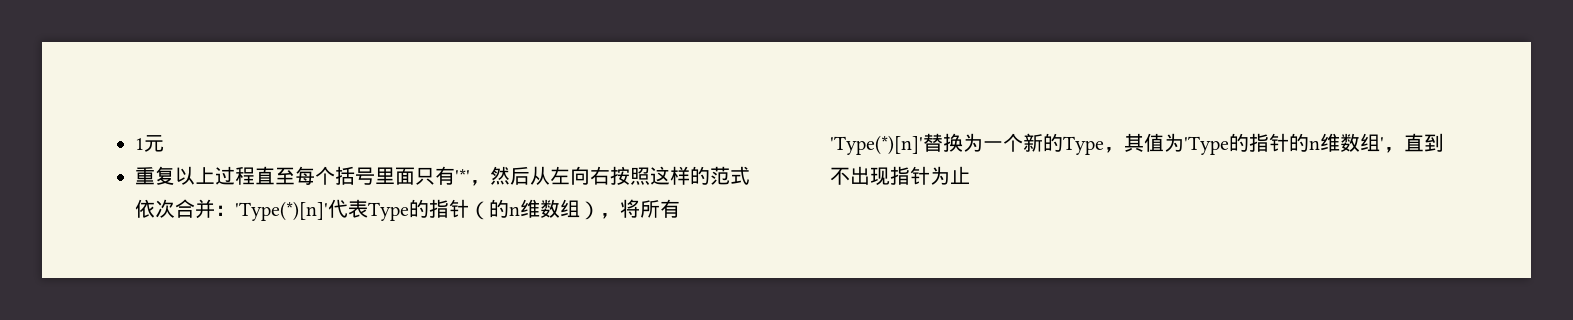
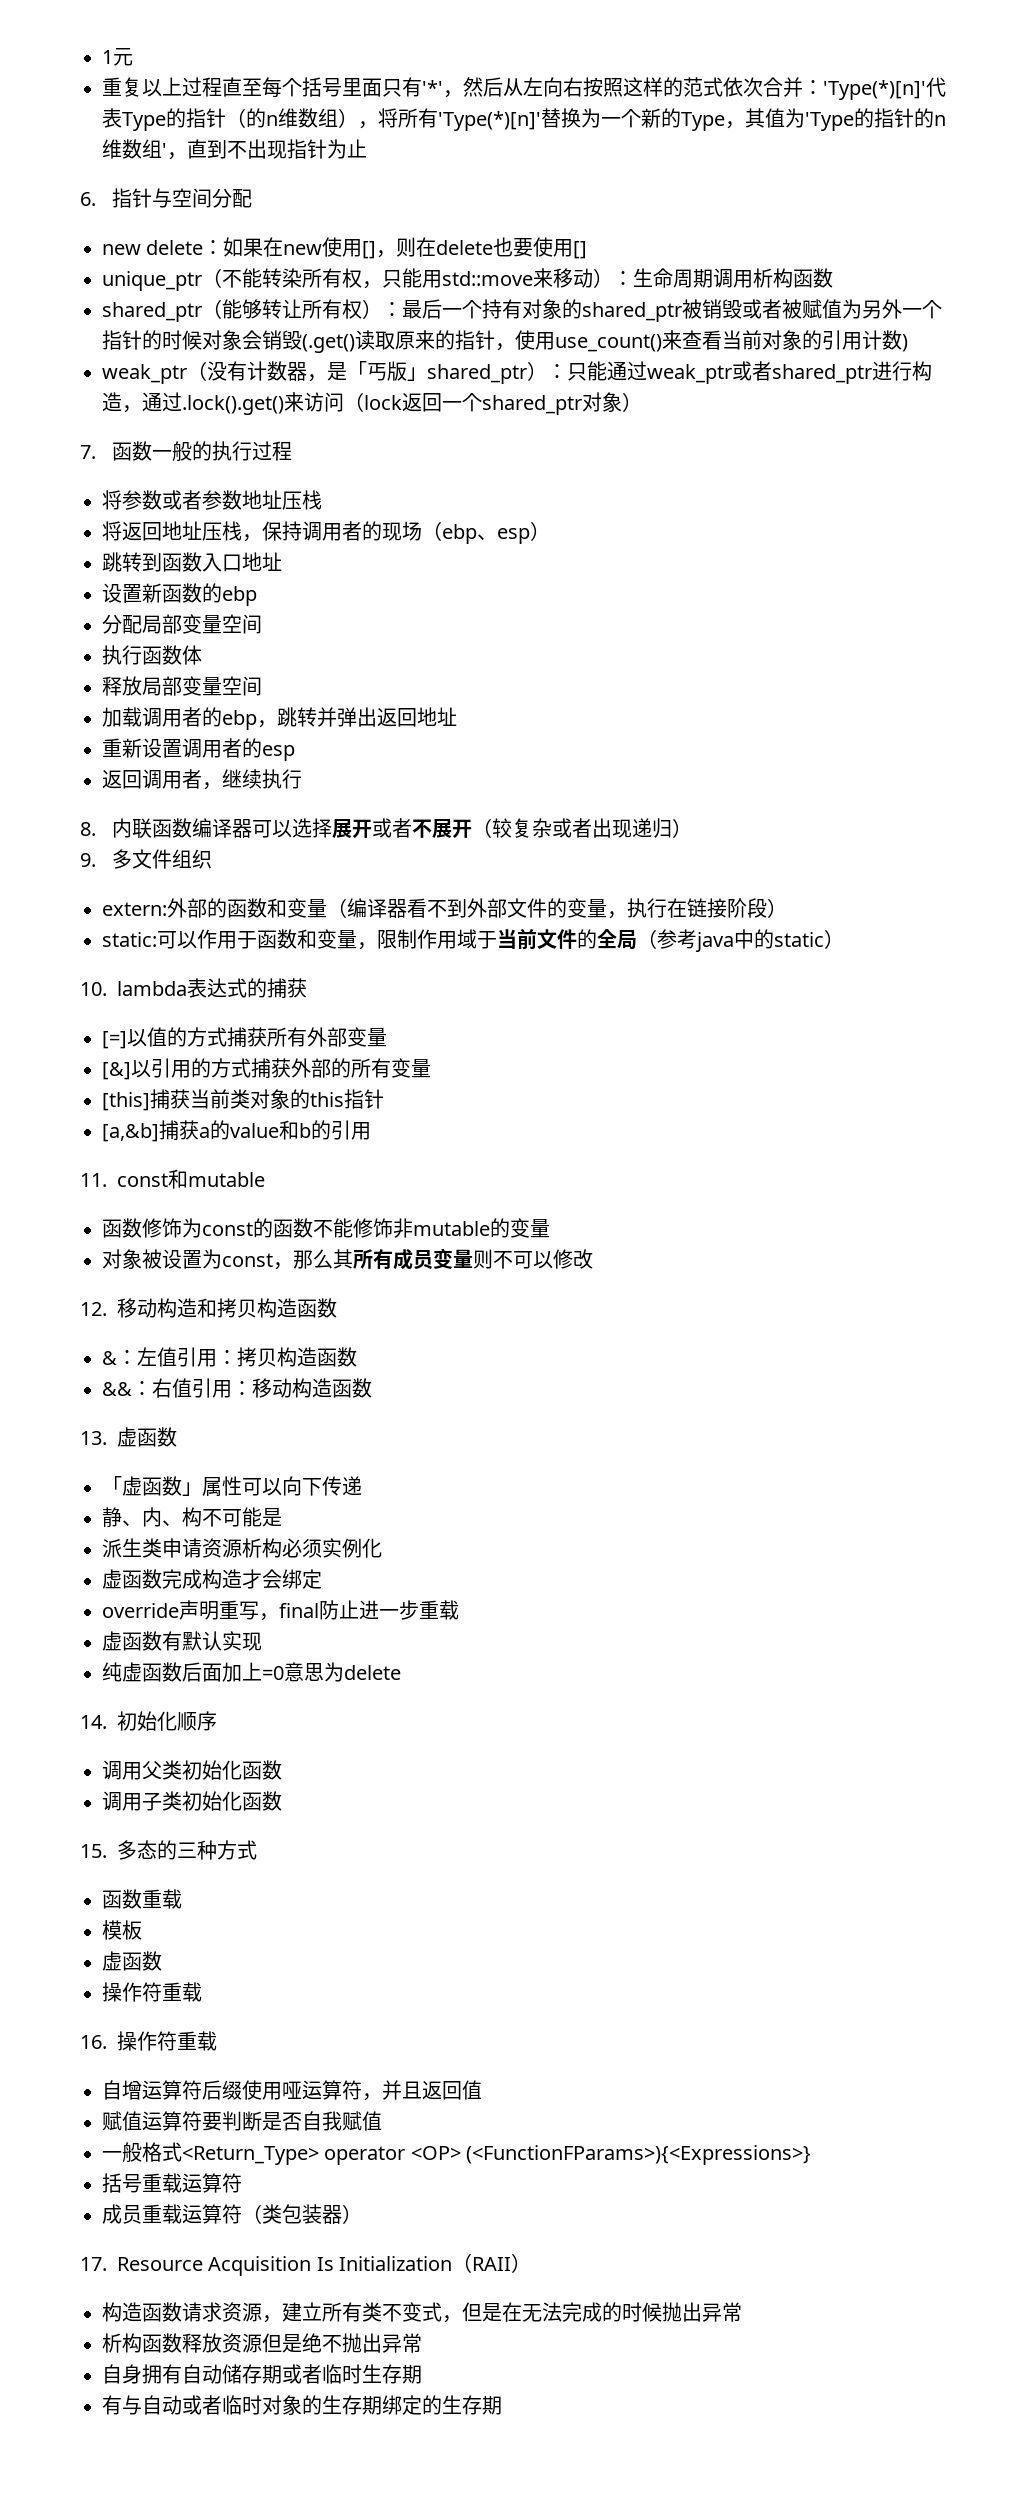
+ 6.指针与空间分配
+ new delete：如果在new使用[]，则在delete也要使用[]
+ unique_ptr（不能转染所有权，只能用std::move来移动）：生命周期调用析构函数
+ shared_ptr（能够转让所有权）：最后一个持有对象的shared_ptr被销毁或者被赋值为另外一个指针的时候对象会销毁(.get()读取原来的指针，使用use_count()来查看当前对象的引用计数)
+ weak_ptr（没有计数器，是「丐版」shared_ptr）：只能通过weak_ptr或者shared_ptr进行构造，通过.lock().get()来访问（lock返回一个shared_ptr对象）
+ 7.函数一般的执行过程
+ 将参数或者参数地址压栈
+ 将返回地址压栈，保持调用者的现场（ebp、esp）
+ 跳转到函数入口地址
+ 设置新函数的ebp
+ 分配局部变量空间
+ 执行函数体
+ 释放局部变量空间
+ 加载调用者的ebp，跳转并弹出返回地址
+ 重新设置调用者的esp
+ 返回调用者，继续执行
+ 8.内联函数编译器可以选择展开或者不展开（较复杂或者出现递归）
+ 9.多文件组织
+ extern:外部的函数和变量（编译器看不到外部文件的变量，执行在链接阶段）
+ static:可以作用于函数和变量，限制作用域于当前文件的全局（参考java中的static）
+ 10. lambda表达式的捕获
+ [=]以值的方式捕获所有外部变量
+ [&]以引用的方式捕获外部的所有变量
+ [this]捕获当前类对象的this指针
+ [a,&b]捕获a的value和b的引用
+ 11. const和mutable
+ 函数修饰为const的函数不能修饰非mutable的变量
+ 对象被设置为const，那么其所有成员变量则不可以修改
+ 12.移动构造和拷贝构造函数
+ &：左值引用：拷贝构造函数
+ &&：右值引用：移动构造函数
+ 13.虚函数
+ 「虚函数」属性可以向下传递
+ 静、内、构不可能是
+ 派生类申请资源析构必须实例化
+ 虚函数完成构造才会绑定
+ override声明重写，final防止进一步重载
+ 虚函数有默认实现
+ 纯虚函数后面加上=0意思为delete
+ 14.初始化顺序
+ 调用父类初始化函数
+ 调用子类初始化函数
+ 15.多态的三种方式
+ 函数重载
+ 模板
+ 虚函数
+ 操作符重载
+ 16.操作符重载
+ 自增运算符后缀使用哑运算符，并且返回值
+ 赋值运算符要判断是否自我赋值
+ 一般格式<Return_Type> operator <OP> (<FunctionFParams>){<Expressions>}
+ 括号重载运算符
+ 成员重载运算符（类包装器）
+ 17. Resource Acquisition Is Initialization（RAII）
+ 构造函数请求资源，建立所有类不变式，但是在无法完成的时候抛出异常
+ 析构函数释放资源但是绝不抛出异常
+ 自身拥有自动储存期或者临时生存期
+ 有与自动或者临时对象的生存期绑定的生存期

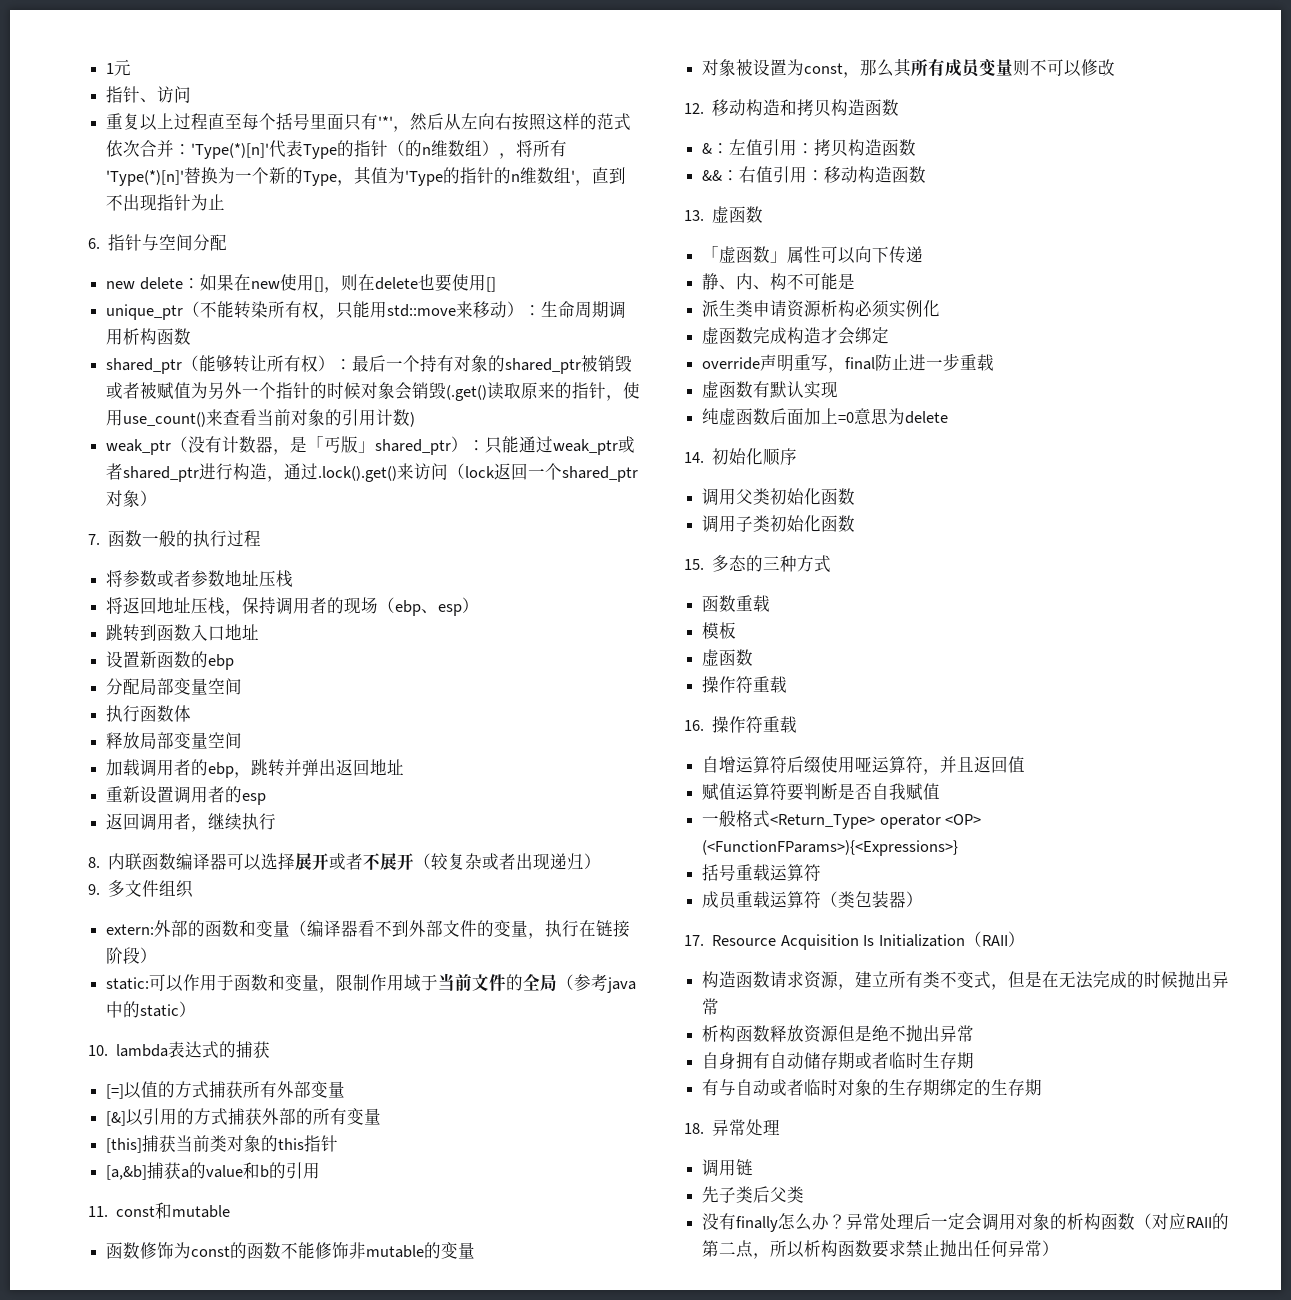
+ 指针、访问
+ 18.异常处理
+ 调用链
+ 先子类后父类
+ 没有finally怎么办？异常处理后一定会调用对象的析构函数（对应RAII的第二点，所以析构函数要求禁止抛出任何异常）

